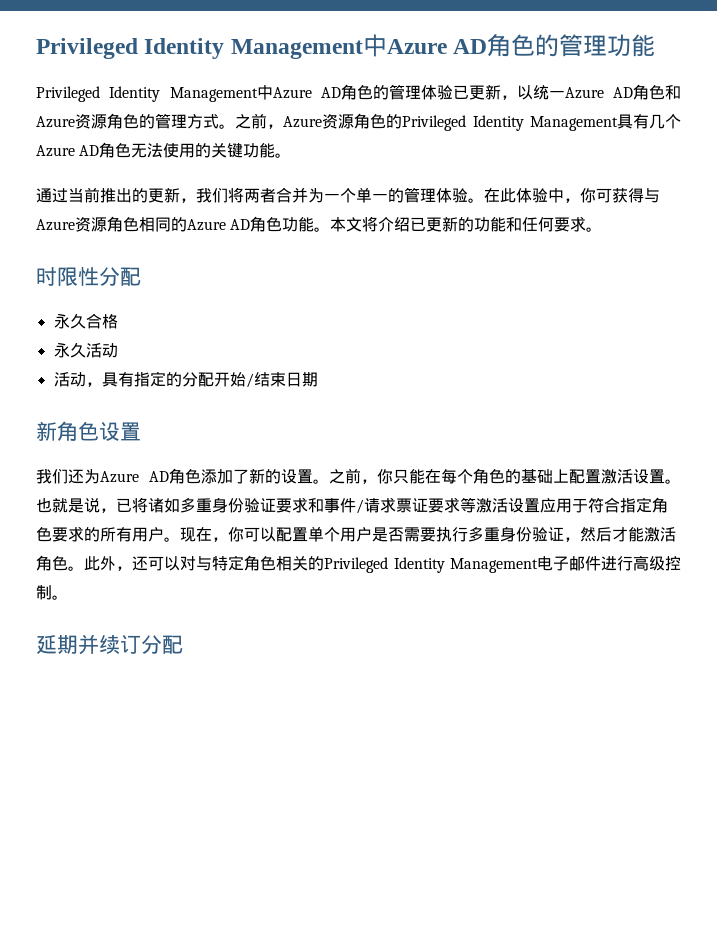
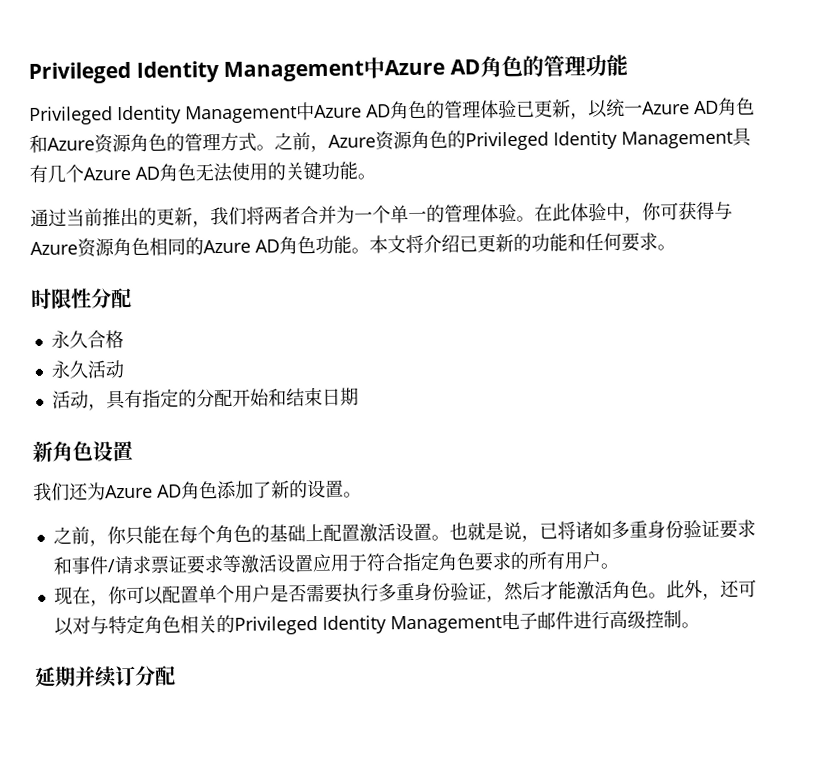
- 活动，具有指定的分配开始/结束日期
+ 活动，具有指定的分配开始和结束日期
- 我们还为Azure AD角色添加了新的设置。之前，你只能在每个角色的基础上配置激活设置。
+ 我们还为Azure AD角色添加了新的设置。
+ 之前，你只能在每个角色的基础上配置激活设置。
- 也就是说，已将诸如多重身份验证要求和事件/请求票证要求等激活设置应用于符合指定角色要求的所有用户。现在，你可以配置单个用户是否需要执行多重身份验证，然后才能激活角色。
+ 也就是说，已将诸如多重身份验证要求和事件/请求票证要求等激活设置应用于符合指定角色要求的所有用户。
+ 现在，你可以配置单个用户是否需要执行多重身份验证，然后才能激活角色。

